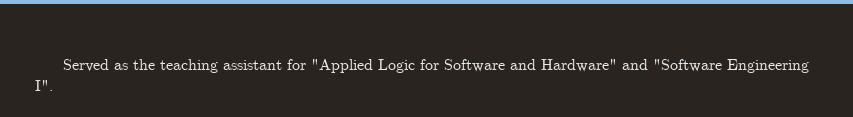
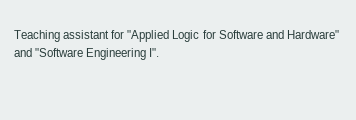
- Served as the teaching assistant for "Applied Logic for Software and Hardware" and "Software Engineering I".
+ Teaching assistant for "Applied Logic for Software and Hardware" and "Software Engineering I".

